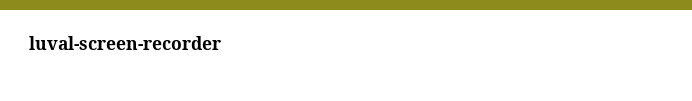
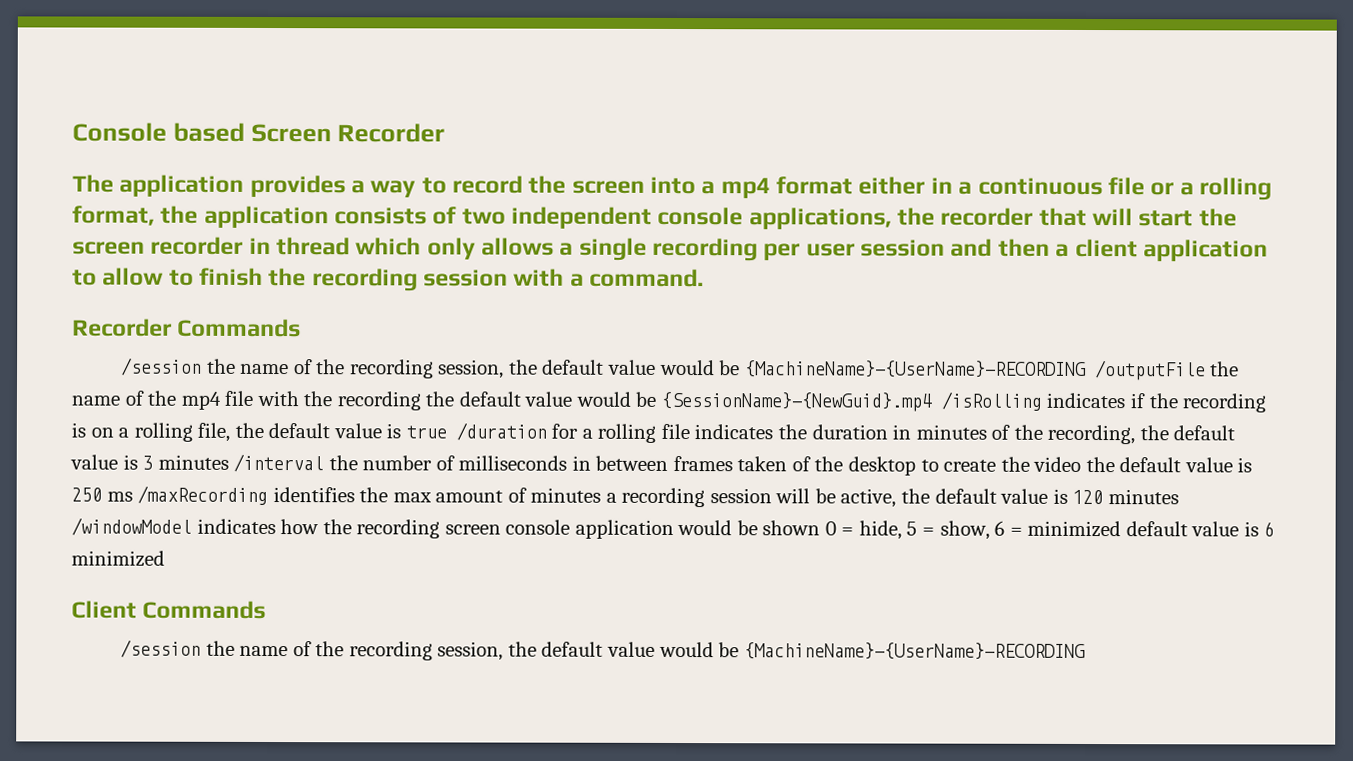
- luval-screen-recorder
+ Console based Screen Recorder
+ The application provides a way to record the screen into a mp4 format either in a continuous file or a rolling format, the application consists of two independent console applications, the recorder that will start the screen recorder in thread which only allows a single recording per user session and then a client application to allow to finish the recording session with a command.
+ Recorder Commands
+ /session the name of the recording session, the default value would be {MachineName}-{UserName}-RECORDING /outputFile the name of the mp4 file with the recording the default value would be {SessionName}-{NewGuid}.mp4 /isRolling indicates if the recording is on a rolling file, the default value is true /duration for a rolling file indicates the duration in minutes of the recording, the default value is 3 minutes /interval the number of milliseconds in between frames taken of the desktop to create the video the default value is 250 ms /maxRecording identifies the max amount of minutes a recording session will be active, the default value is 120 minutes /windowModel indicates how the recording screen console application would be shown 0 = hide, 5 = show, 6 = minimized default value is 6 minimized
+ Client Commands
+ /session the name of the recording session, the default value would be {MachineName}-{UserName}-RECORDING

